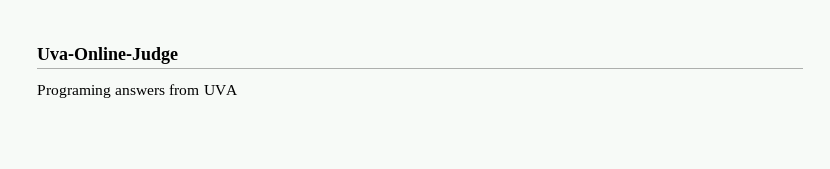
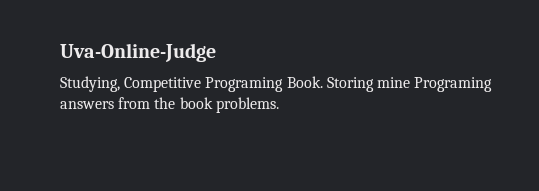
- Programing answers from UVA
+ Studying, Competitive Programing Book. Storing mine Programing answers from the book problems.

